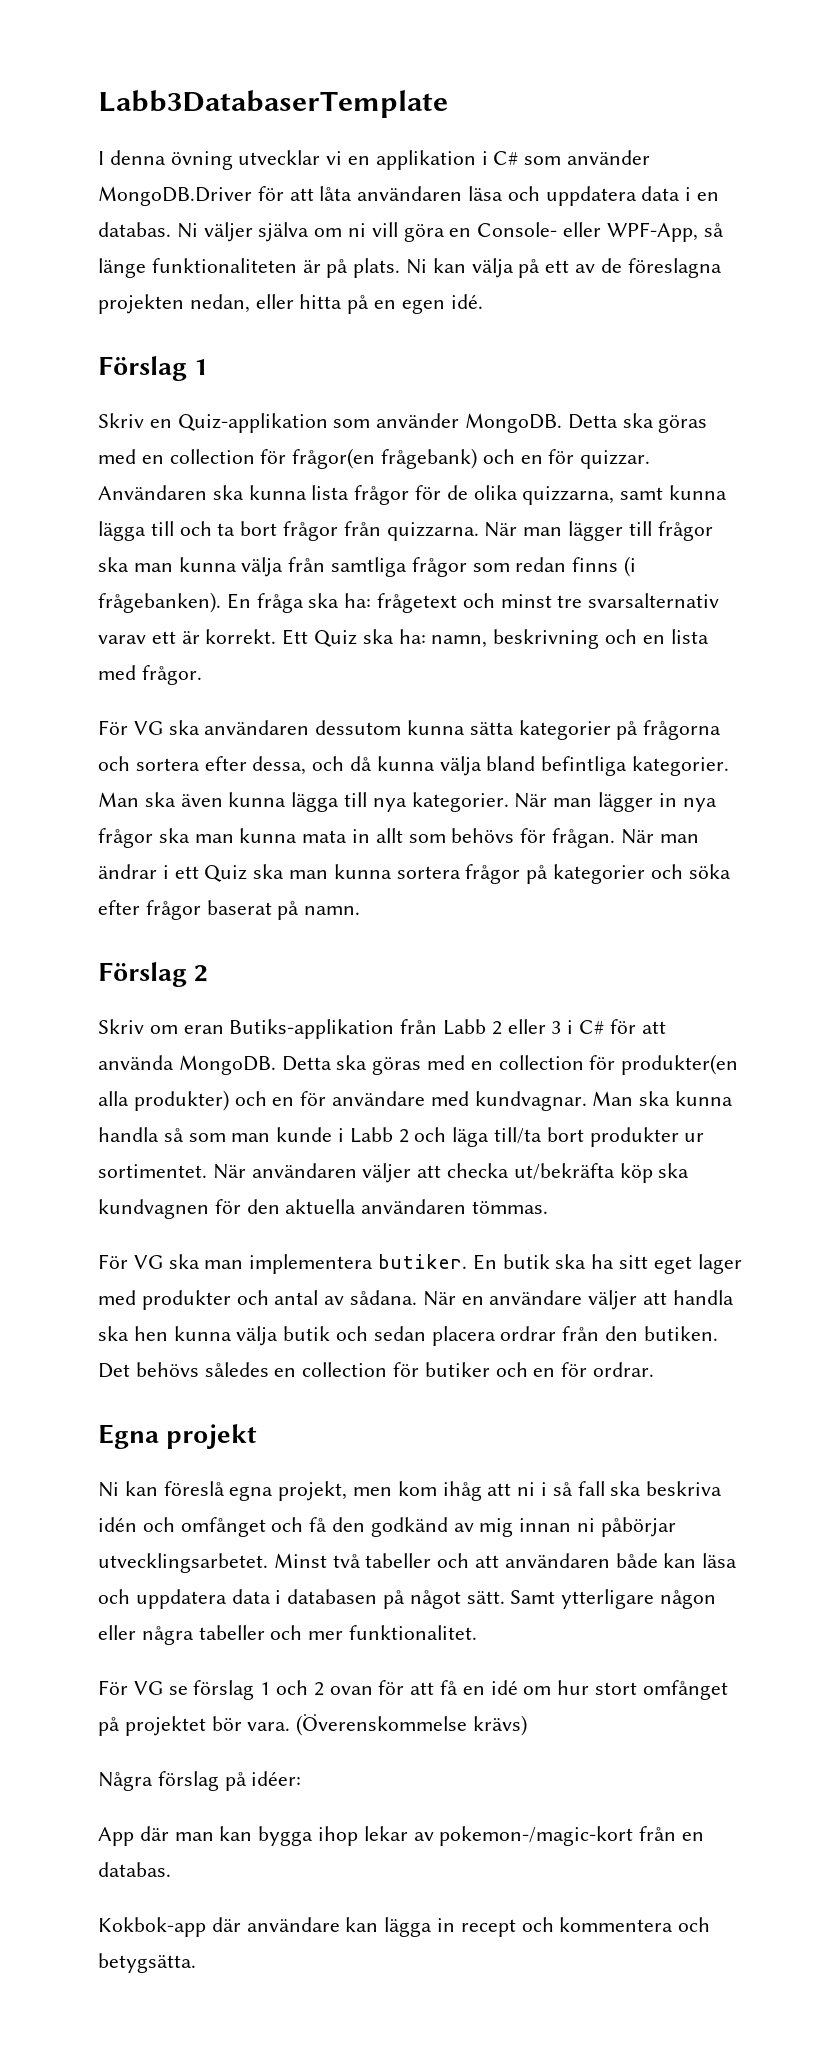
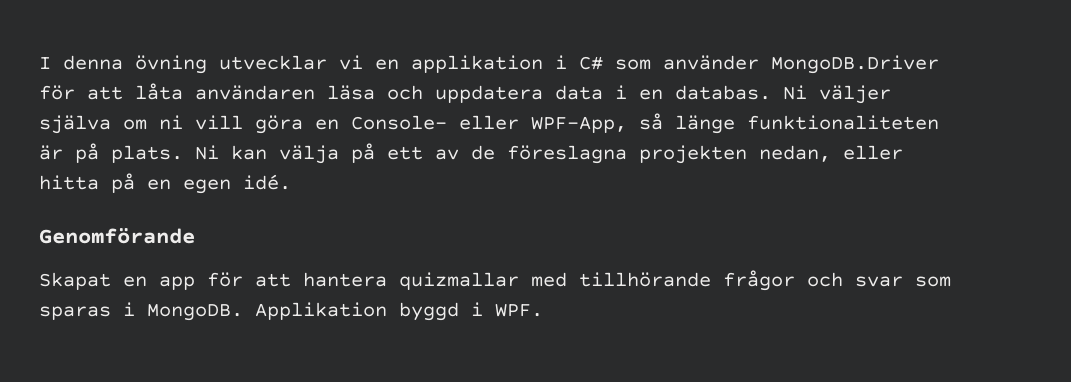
- Labb3DatabaserTemplate
- Förslag 1
- Skriv en Quiz-applikation som använder MongoDB. Detta ska göras med en collection för frågor(en frågebank) och en för quizzar. Användaren ska kunna lista frågor för de olika quizzarna, samt kunna lägga till och ta bort frågor från quizzarna. När man lägger till frågor ska man kunna välja från samtliga frågor som redan finns (i frågebanken). En fråga ska ha: frågetext och minst tre svarsalternativ varav ett är korrekt. Ett Quiz ska ha: namn, beskrivning och en lista med frågor.
- För VG ska användaren dessutom kunna sätta kategorier på frågorna och sortera efter dessa, och då kunna välja bland befintliga kategorier. Man ska även kunna lägga till nya kategorier. När man lägger in nya frågor ska man kunna mata in allt som behövs för frågan. När man ändrar i ett Quiz ska man kunna sortera frågor på kategorier och söka efter frågor baserat på namn.
- Förslag 2
- Skriv om eran Butiks-applikation från Labb 2 eller 3 i C# för att använda MongoDB. Detta ska göras med en collection för produkter(en alla produkter) och en för användare med kundvagnar. Man ska kunna handla så som man kunde i Labb 2 och läga till/ta bort produkter ur sortimentet. När användaren väljer att checka ut/bekräfta köp ska kundvagnen för den aktuella användaren tömmas.
- För VG ska man implementera butiker. En butik ska ha sitt eget lager med produkter och antal av sådana. När en användare väljer att handla ska hen kunna välja butik och sedan placera ordrar från den butiken. Det behövs således en collection för butiker och en för ordrar.
- Egna projekt
- Ni kan föreslå egna projekt, men kom ihåg att ni i så fall ska beskriva idén och omfånget och få den godkänd av mig innan ni påbörjar utvecklingsarbetet. Minst två tabeller och att användaren både kan läsa och uppdatera data i databasen på något sätt. Samt ytterligare någon eller några tabeller och mer funktionalitet.
- För VG se förslag 1 och 2 ovan för att få en idé om hur stort omfånget på projektet bör vara. (Överenskommelse krävs)
- Några förslag på idéer:
- App där man kan bygga ihop lekar av pokemon-/magic-kort från en databas.
- Kokbok-app där användare kan lägga in recept och kommentera och betygsätta.
+ Genomförande
+ Skapat en app för att hantera quizmallar med tillhörande frågor och svar som sparas i MongoDB. Applikation byggd i WPF.

